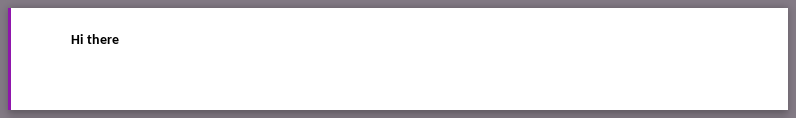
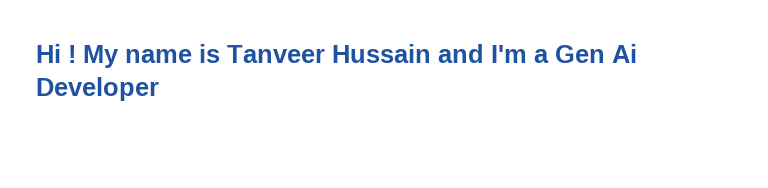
- Hi there
+ Hi ! My name is Tanveer Hussain and I'm a Gen Ai Developer

